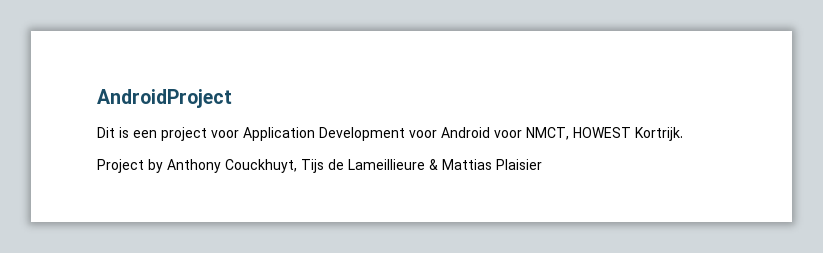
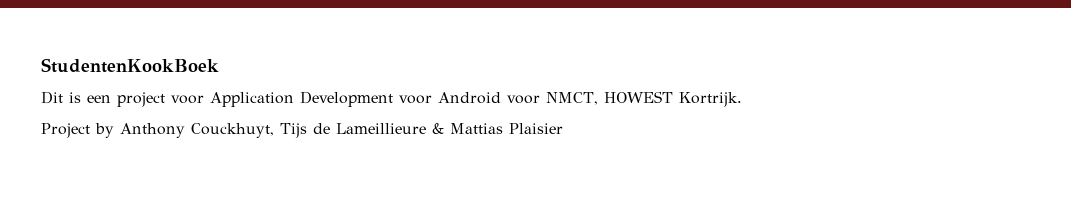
- AndroidProject
+ StudentenKookBoek

